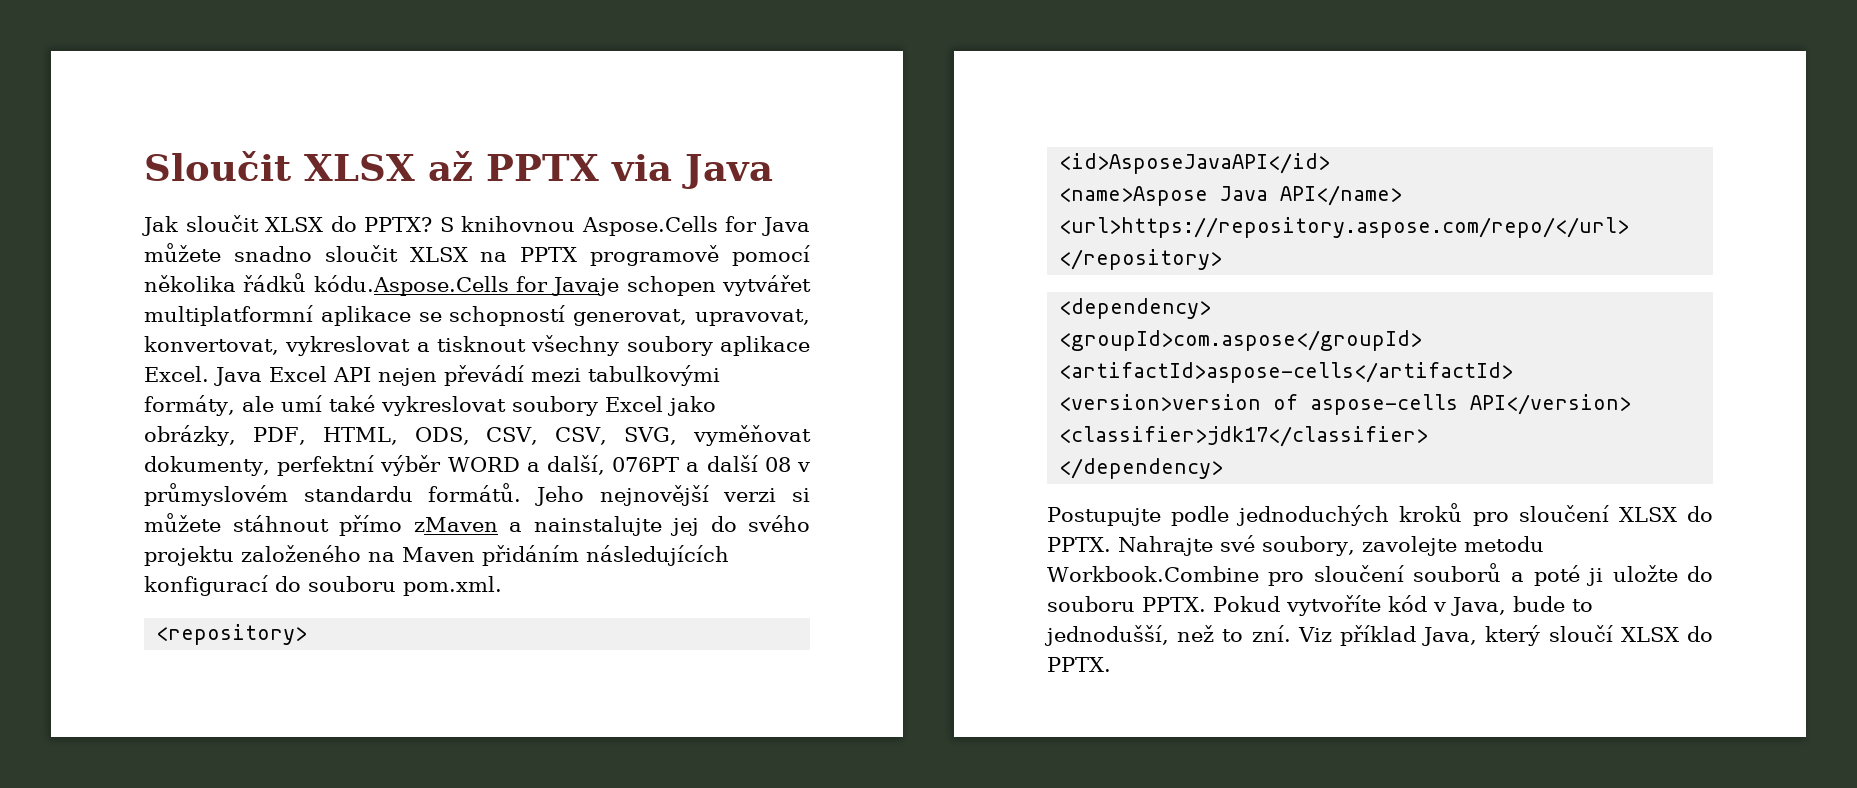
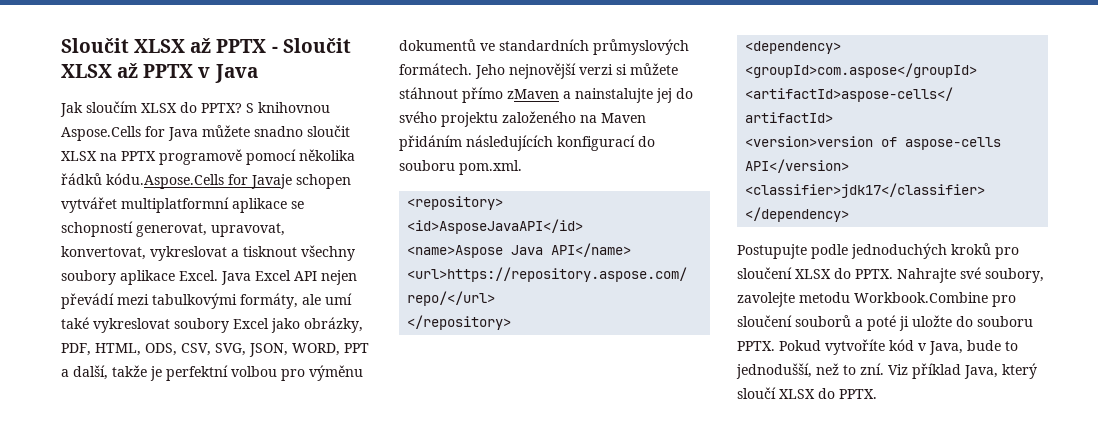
- Sloučit XLSX až PPTX via Java
+ Sloučit XLSX až PPTX - Sloučit XLSX až PPTX v Java
- Jak sloučit XLSX do PPTX?
+ Jak sloučím XLSX do PPTX?
- Java Excel API nejen převádí mezi tabulkovými formáty, ale umí také vykreslovat soubory Excel jako obrázky, PDF, HTML, ODS, CSV, CSV, SVG, vyměňovat dokumenty, perfektní výběr WORD a další, 076PT a další 08 v průmyslovém standardu formátů.
+ Java Excel API nejen převádí mezi tabulkovými formáty, ale umí také vykreslovat soubory Excel jako obrázky, PDF, HTML, ODS, CSV, SVG, JSON, WORD, PPT a další, takže je perfektní volbou pro výměnu dokumentů ve standardních průmyslových formátech.

